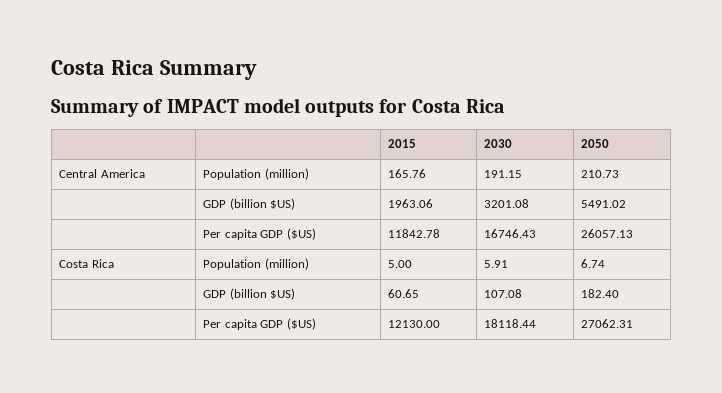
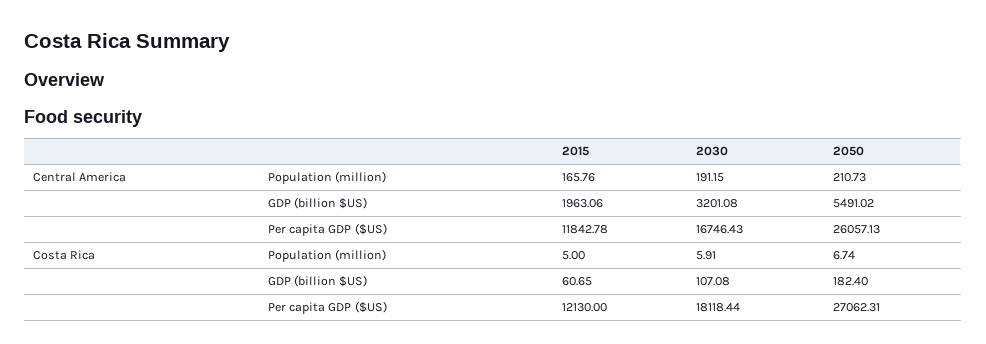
- Summary of IMPACT model outputs for Costa Rica
+ Overview
+ Food security

